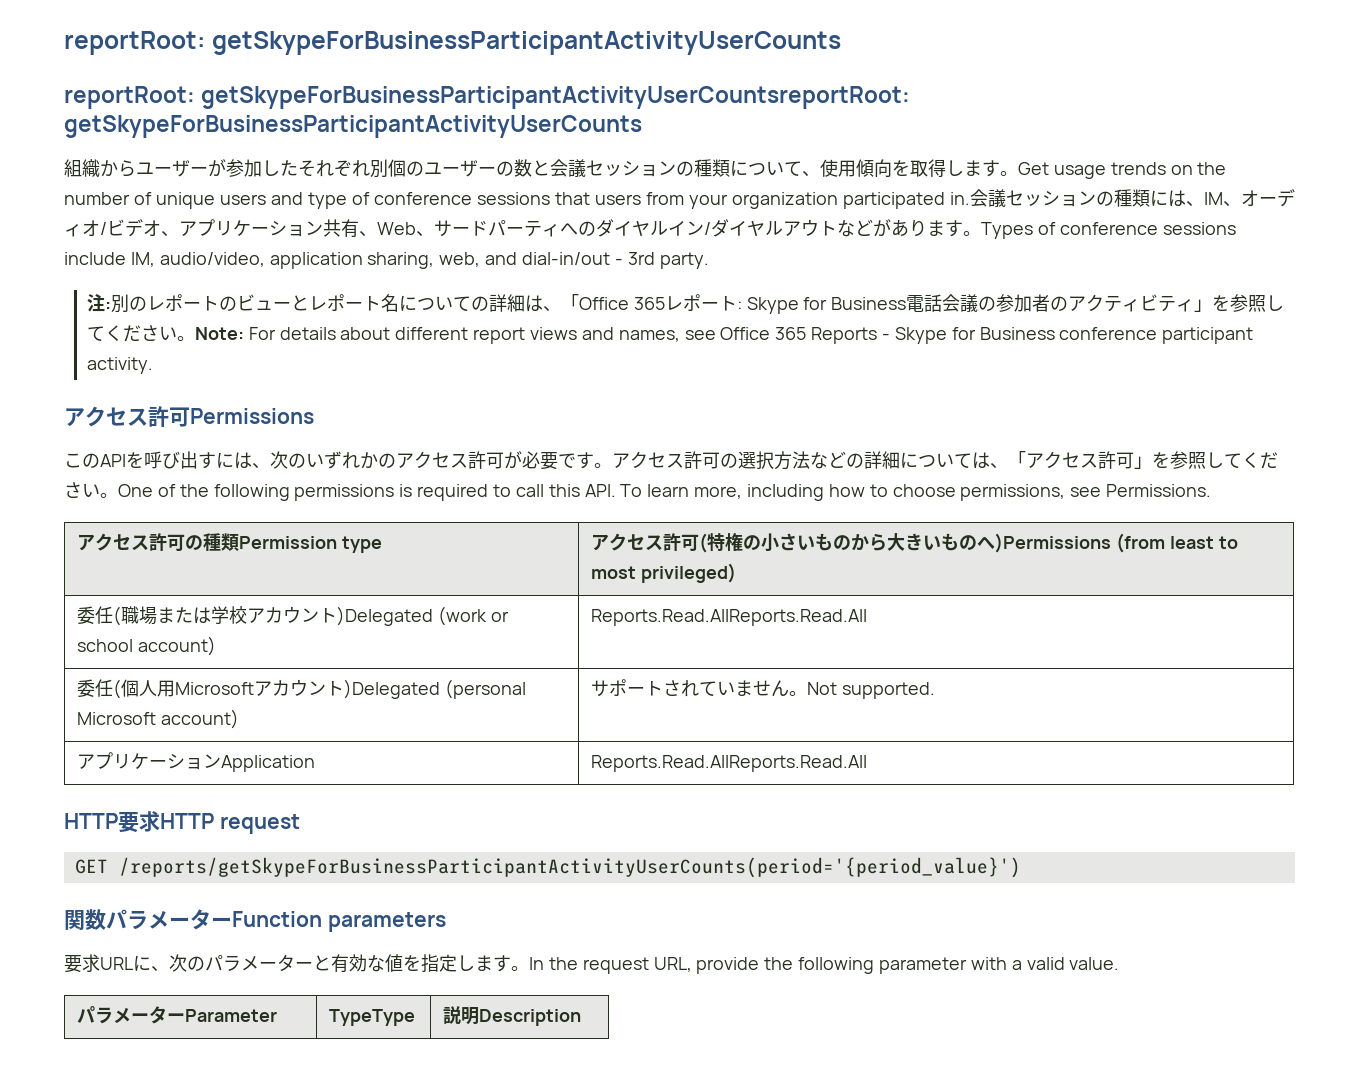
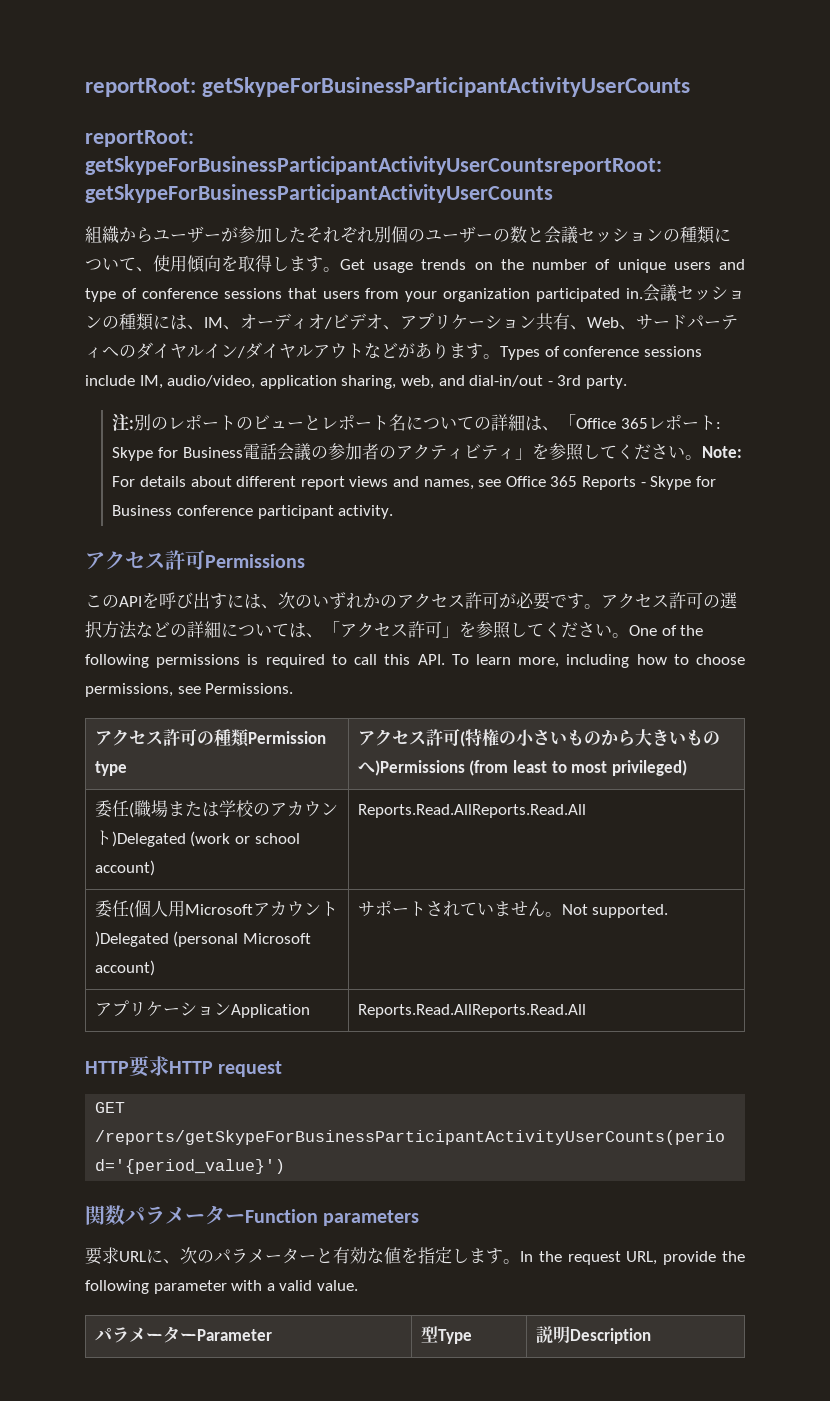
- 委任(職場または学校アカウント)Delegated (work or school account) | Reports.Read.AllReports.Read.All
+ 委任(職場または学校のアカウント)Delegated (work or school account) | Reports.Read.AllReports.Read.All
- パラメーターParameter | TypeType | 説明Description
+ パラメーターParameter | 型Type | 説明Description

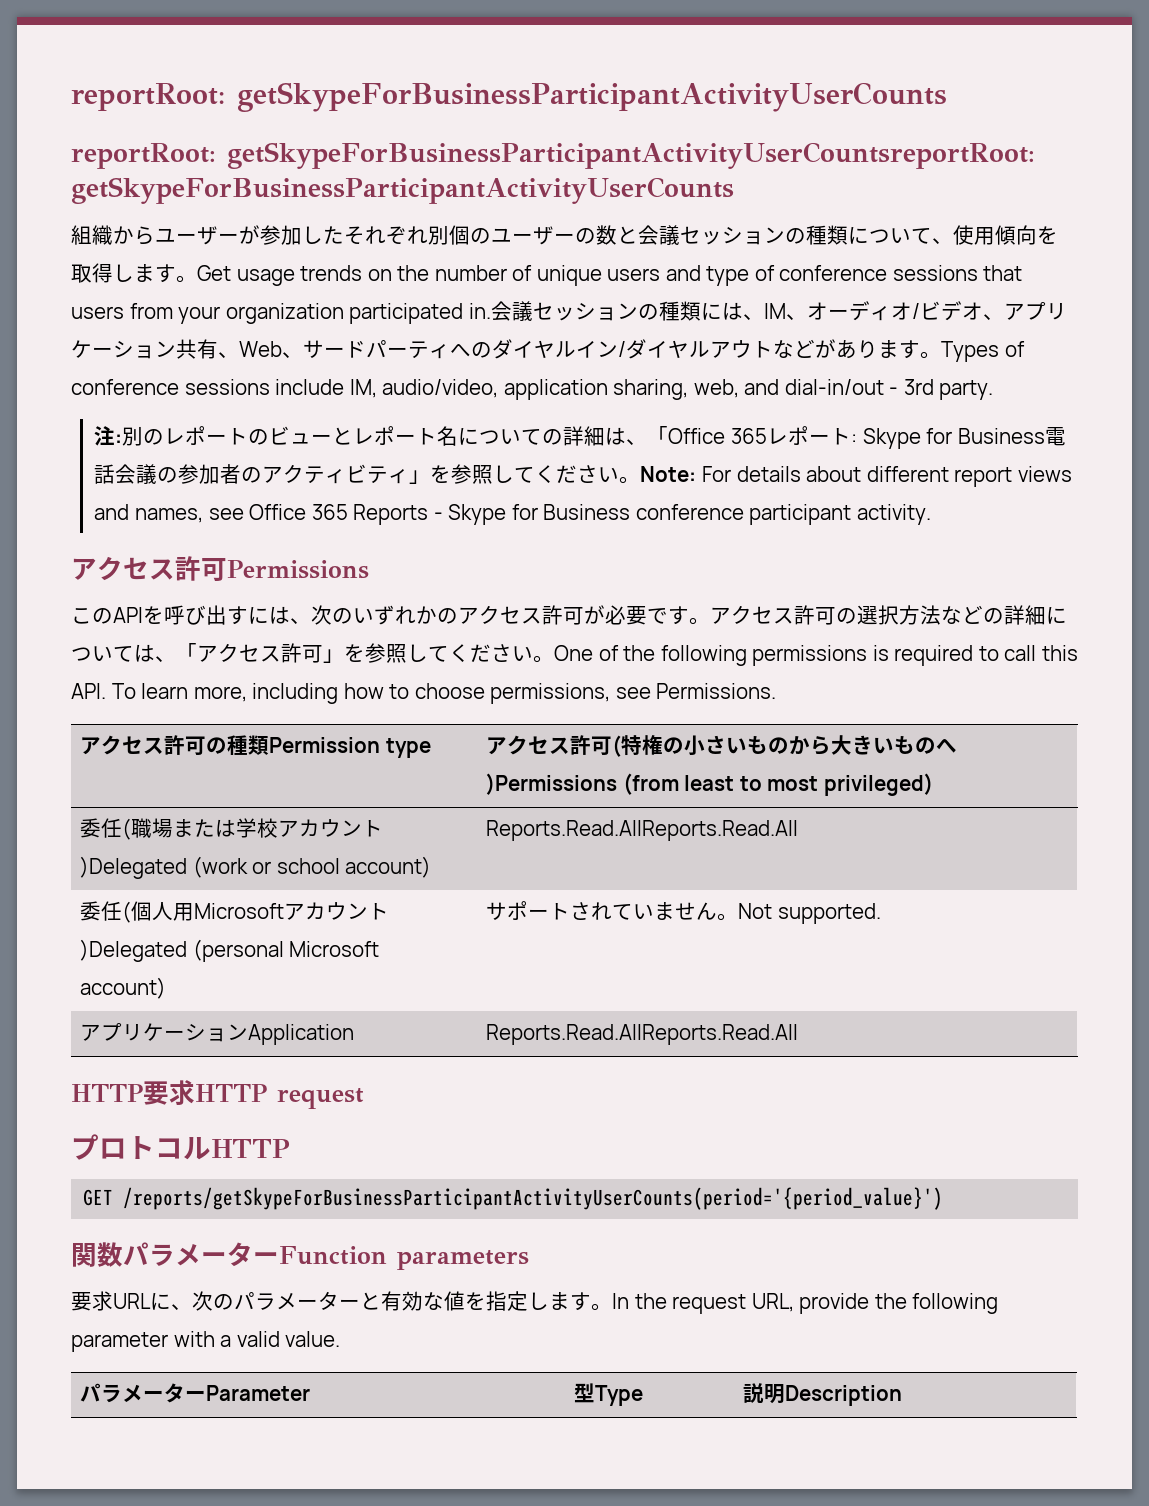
- 委任(職場または学校のアカウント)Delegated (work or school account) | Reports.Read.AllReports.Read.All
+ 委任(職場または学校アカウント)Delegated (work or school account) | Reports.Read.AllReports.Read.All
+ プロトコルHTTP

